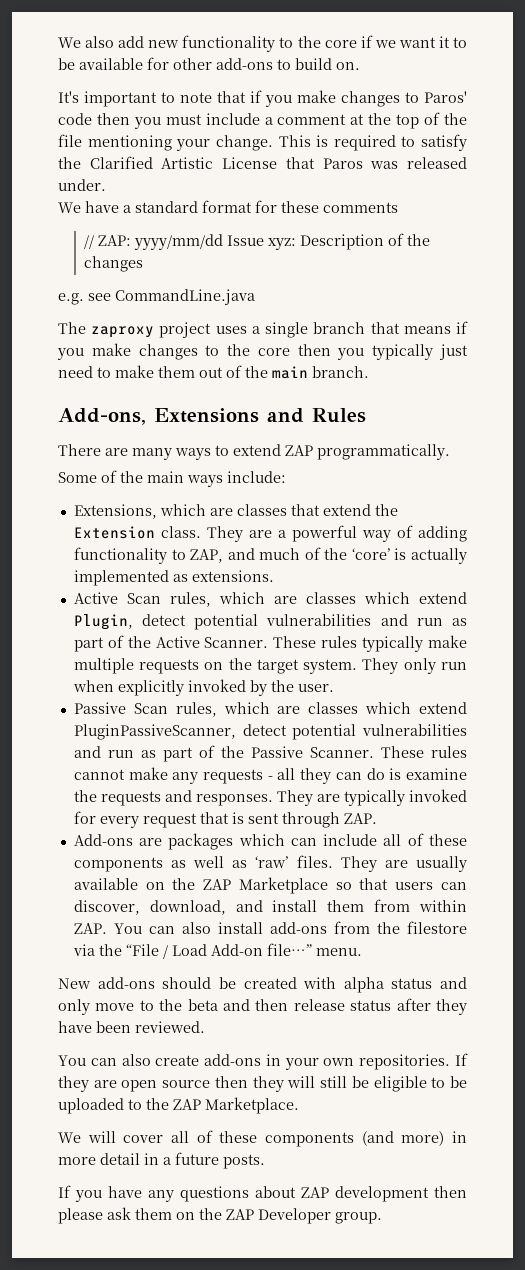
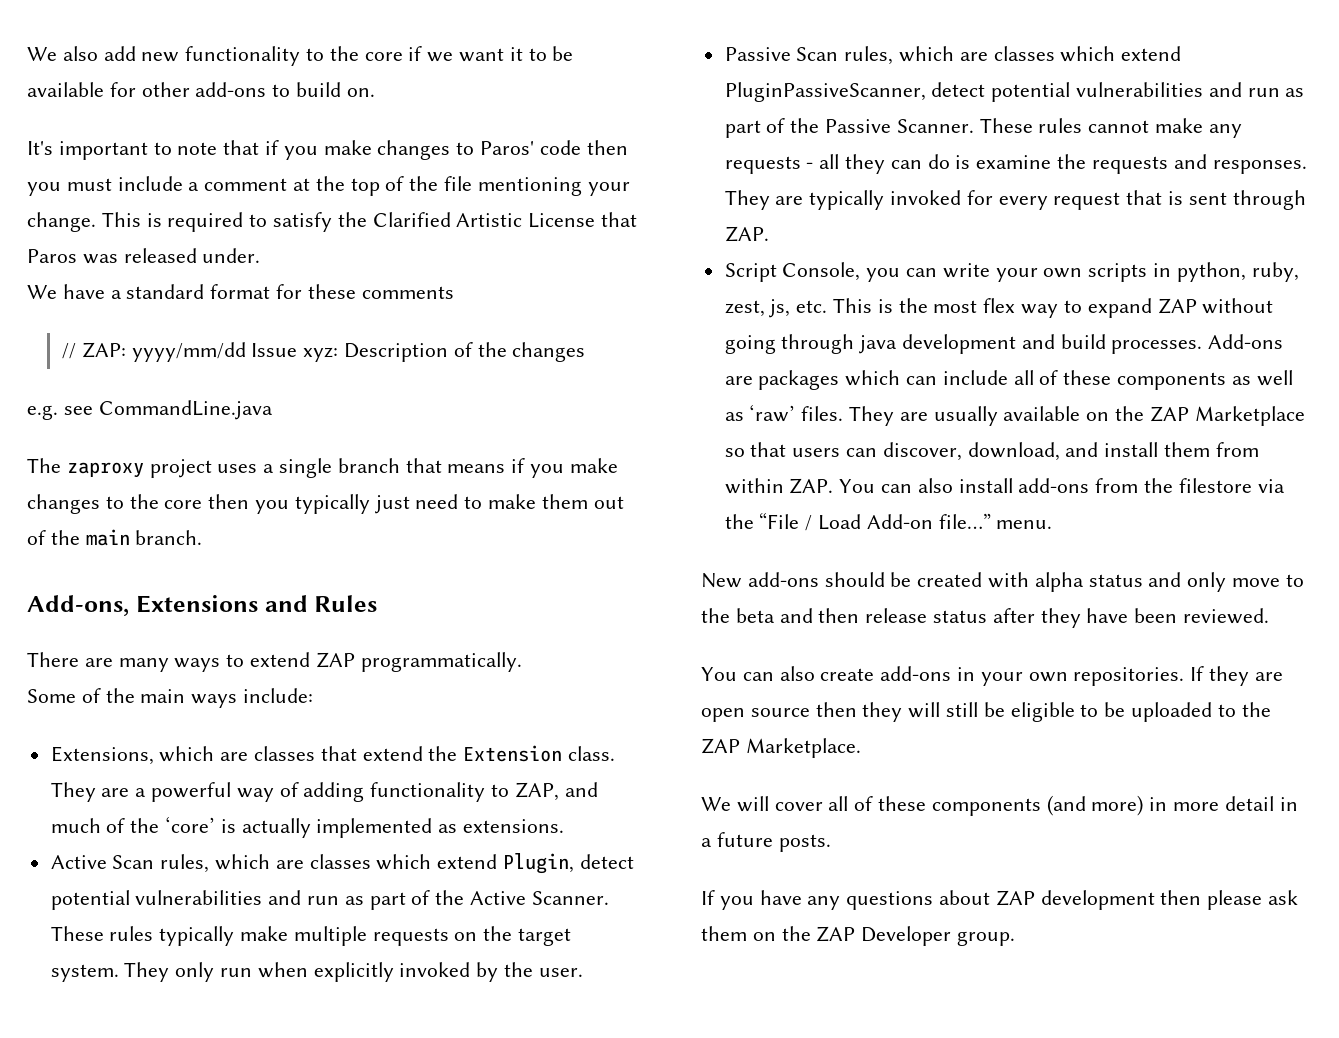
+ Script Console, you can write your own scripts in python, ruby, zest, js, etc. This is the most flex way to expand ZAP without going through java development and build processes.

